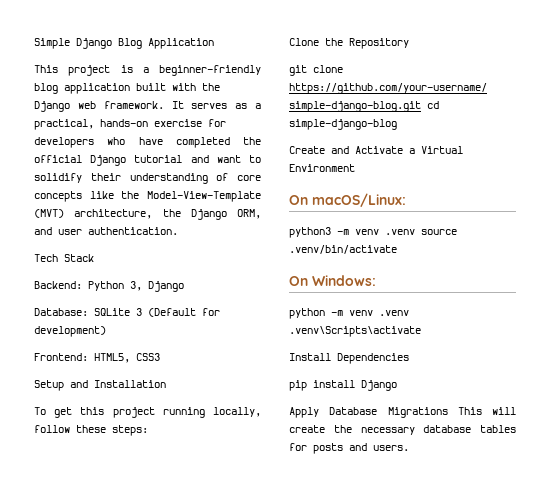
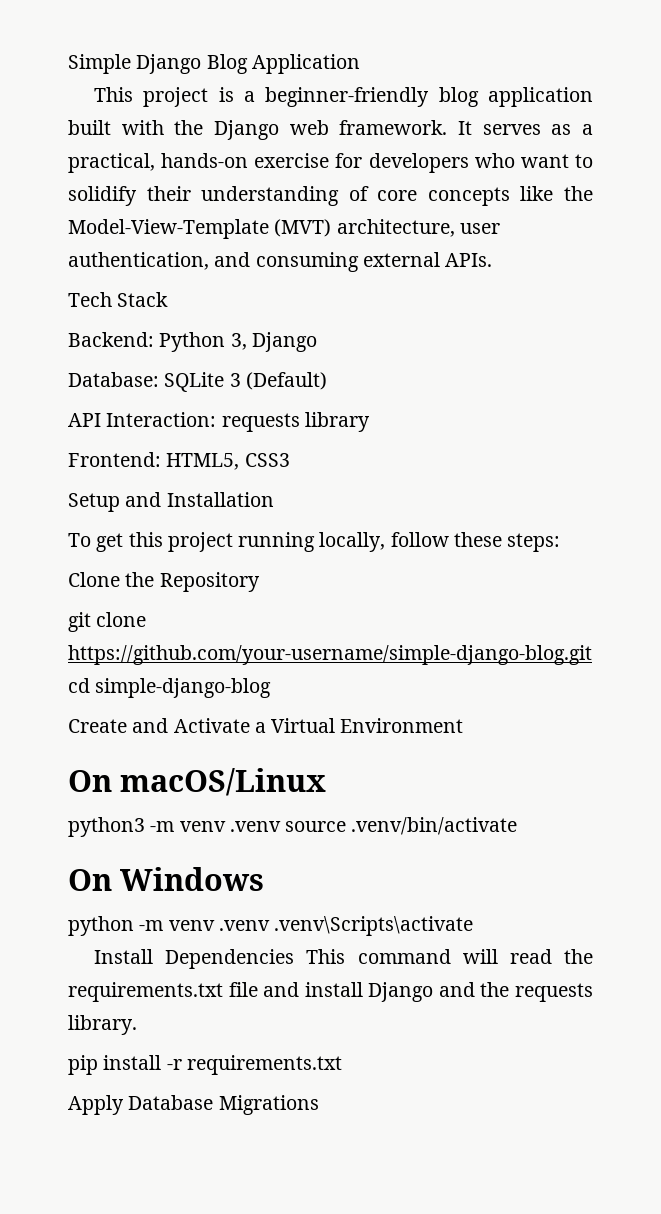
- It serves as a practical, hands-on exercise for developers who have completed the official Django tutorial and want to solidify their understanding of core concepts like the Model-View-Template (MVT) architecture, the Django ORM, and user authentication.
+ It serves as a practical, hands-on exercise for developers who want to solidify their understanding of core concepts like the Model-View-Template (MVT) architecture, user authentication, and consuming external APIs.
- Database: SQLite 3 (Default for development)
+ Database: SQLite 3 (Default)
+ API Interaction: requests library
- On macOS/Linux:
+ On macOS/Linux
- On Windows:
+ On Windows
- Install Dependencies
+ Install Dependencies This command will read the requirements.txt file and install Django and the requests library.
- pip install Django
+ pip install -r requirements.txt
- Apply Database Migrations This will create the necessary database tables for posts and users.
+ Apply Database Migrations

